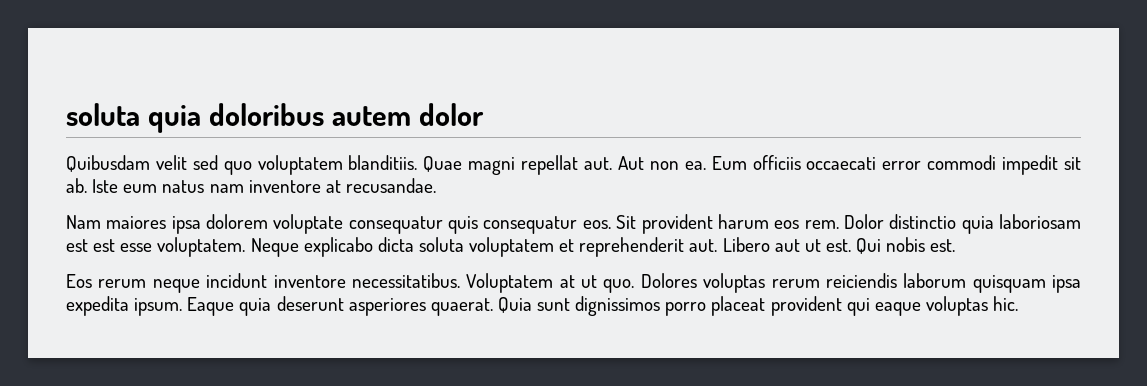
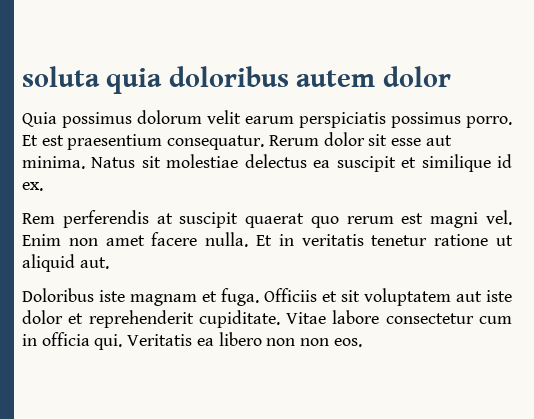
- Quibusdam velit sed quo voluptatem blanditiis. Quae magni repellat aut. Aut non ea. Eum officiis occaecati error commodi impedit sit ab. Iste eum natus nam inventore at recusandae.
- Nam maiores ipsa dolorem voluptate consequatur quis consequatur eos. Sit provident harum eos rem. Dolor distinctio quia laboriosam est est esse voluptatem. Neque explicabo dicta soluta voluptatem et reprehenderit aut. Libero aut ut est. Qui nobis est.
- Eos rerum neque incidunt inventore necessitatibus. Voluptatem at ut quo. Dolores voluptas rerum reiciendis laborum quisquam ipsa expedita ipsum. Eaque quia deserunt asperiores quaerat. Quia sunt dignissimos porro placeat provident qui eaque voluptas hic.
+ Quia possimus dolorum velit earum perspiciatis possimus porro. Et est praesentium consequatur. Rerum dolor sit esse aut minima. Natus sit molestiae delectus ea suscipit et similique id ex.
+ Rem perferendis at suscipit quaerat quo rerum est magni vel. Enim non amet facere nulla. Et in veritatis tenetur ratione ut aliquid aut.
+ Doloribus iste magnam et fuga. Officiis et sit voluptatem aut iste dolor et reprehenderit cupiditate. Vitae labore consectetur cum in officia qui. Veritatis ea libero non non eos.

